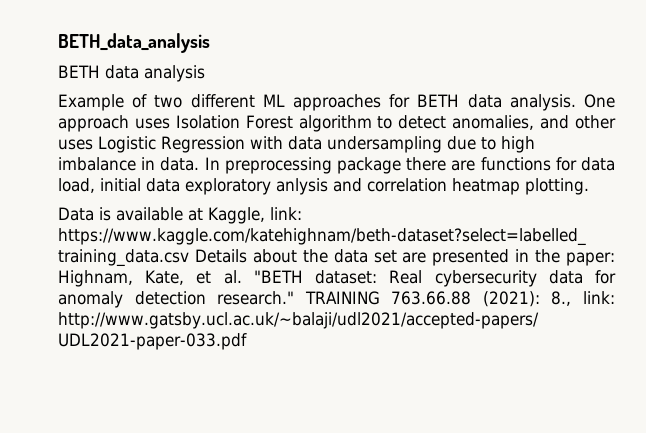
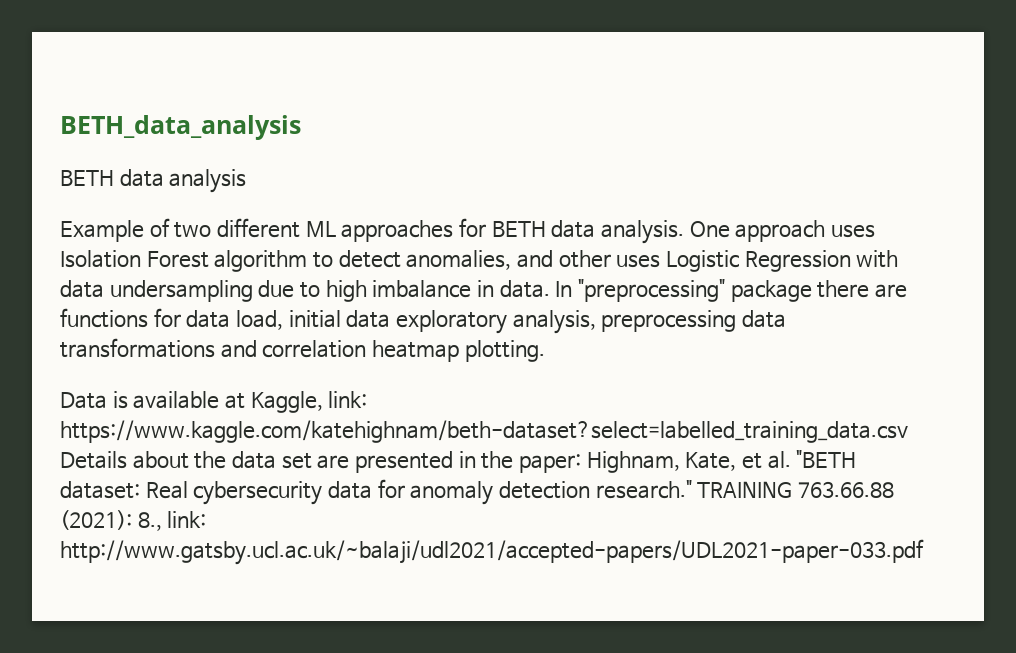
- In preprocessing package there are functions for data load, initial data exploratory anlysis and correlation heatmap plotting.
+ In "preprocessing" package there are functions for data load, initial data exploratory analysis, preprocessing data transformations and correlation heatmap plotting.

